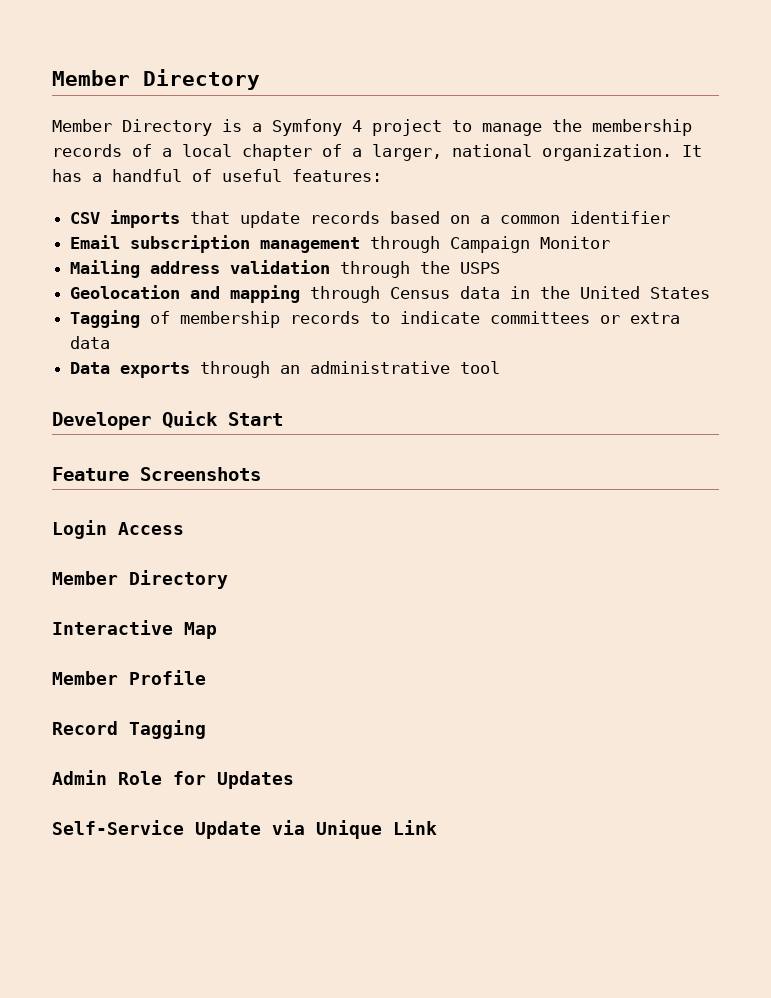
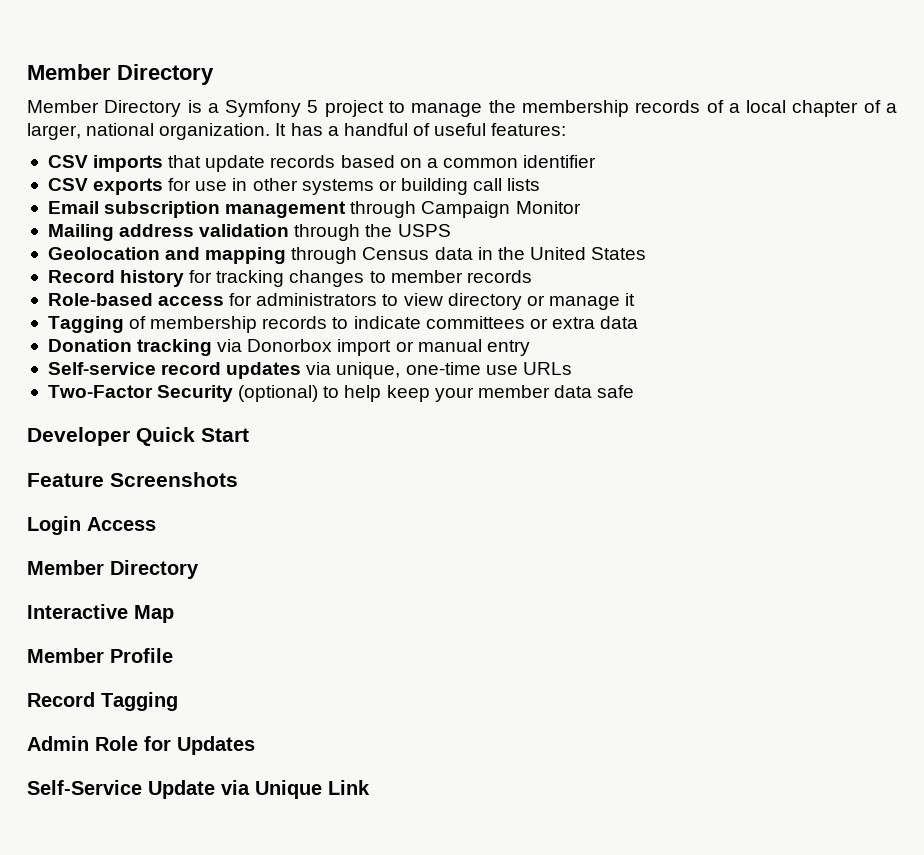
- Member Directory is a Symfony 4 project to manage the membership records of a local chapter of a larger, national organization.
+ Member Directory is a Symfony 5 project to manage the membership records of a local chapter of a larger, national organization.
+ CSV exports for use in other systems or building call lists
+ Record history for tracking changes to member records
+ Role-based access for administrators to view directory or manage it
- Data exports through an administrative tool
+ Donation tracking via Donorbox import or manual entry
+ Self-service record updates via unique, one-time use URLs
+ Two-Factor Security (optional) to help keep your member data safe

